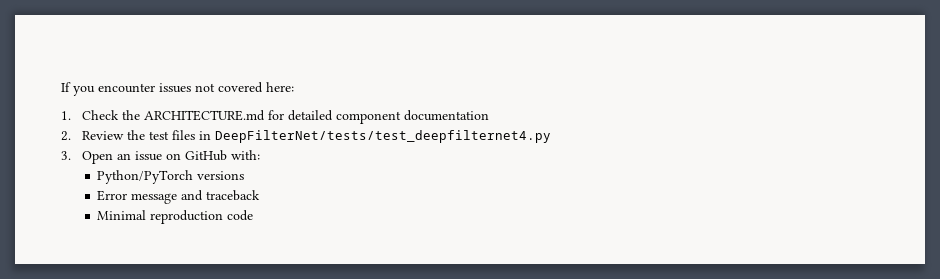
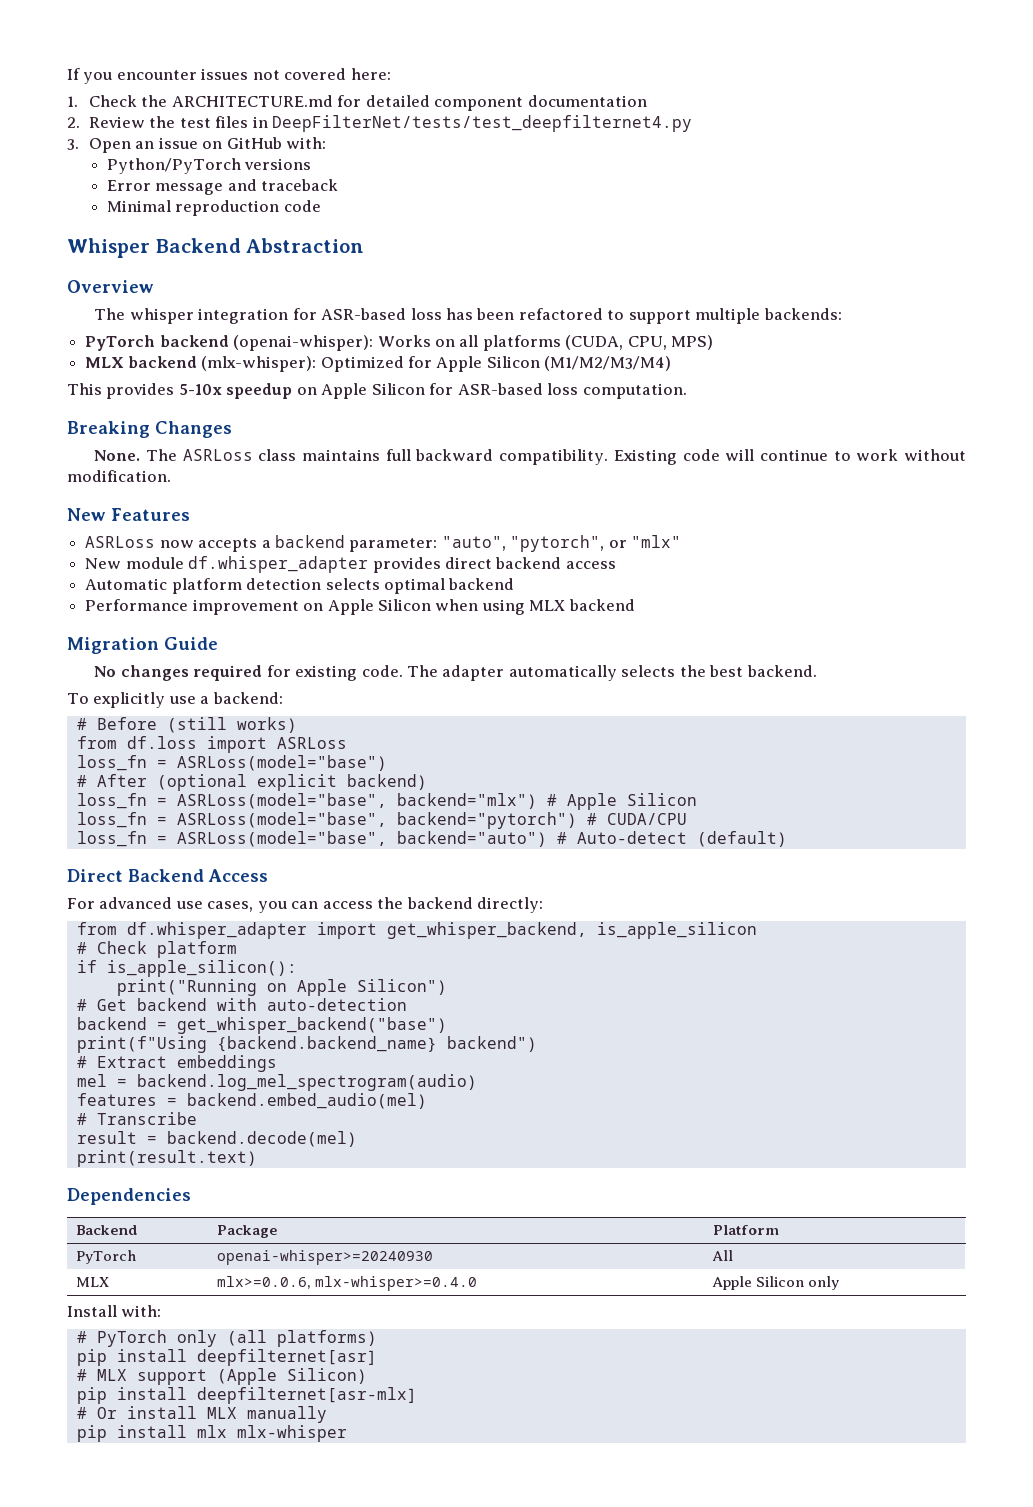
+ Whisper Backend Abstraction
+ Overview
+ The whisper integration for ASR-based loss has been refactored to support multiple backends:
+ PyTorch backend (openai-whisper): Works on all platforms (CUDA, CPU, MPS)
+ MLX backend (mlx-whisper): Optimized for Apple Silicon (M1/M2/M3/M4)
+ This provides 5-10x speedup on Apple Silicon for ASR-based loss computation.
+ Breaking Changes
+ None. The ASRLoss class maintains full backward compatibility. Existing code will continue to work without modification.
+ New Features
+ ASRLoss now accepts a backend parameter: "auto", "pytorch", or "mlx"
+ New module df.whisper_adapter provides direct backend access
+ Automatic platform detection selects optimal backend
+ Performance improvement on Apple Silicon when using MLX backend
+ Migration Guide
+ No changes required for existing code. The adapter automatically selects the best backend.
+ To explicitly use a backend:
+ # Before (still works)
+ from df.loss import ASRLoss
+ loss_fn = ASRLoss(model="base")
+ # After (optional explicit backend)
+ loss_fn = ASRLoss(model="base", backend="mlx") # Apple Silicon
+ loss_fn = ASRLoss(model="base", backend="pytorch") # CUDA/CPU
+ loss_fn = ASRLoss(model="base", backend="auto") # Auto-detect (default)
+ Direct Backend Access
+ For advanced use cases, you can access the backend directly:
+ from df.whisper_adapter import get_whisper_backend, is_apple_silicon
+ # Check platform
+ if is_apple_silicon():
+ print("Running on Apple Silicon")
+ # Get backend with auto-detection
+ backend = get_whisper_backend("base")
+ print(f"Using {backend.backend_name} backend")
+ # Extract embeddings
+ mel = backend.log_mel_spectrogram(audio)
+ features = backend.embed_audio(mel)
+ # Transcribe
+ result = backend.decode(mel)
+ print(result.text)
+ Dependencies
+ Backend | Package | Platform
+ PyTorch | openai-whisper>=20240930 | All
+ MLX | mlx>=0.0.6, mlx-whisper>=0.4.0 | Apple Silicon only
+ Install with:
+ # PyTorch only (all platforms)
+ pip install deepfilternet[asr]
+ # MLX support (Apple Silicon)
+ pip install deepfilternet[asr-mlx]
+ # Or install MLX manually
+ pip install mlx mlx-whisper

